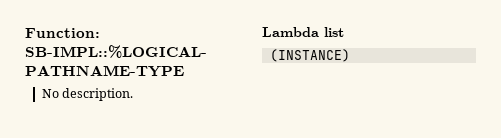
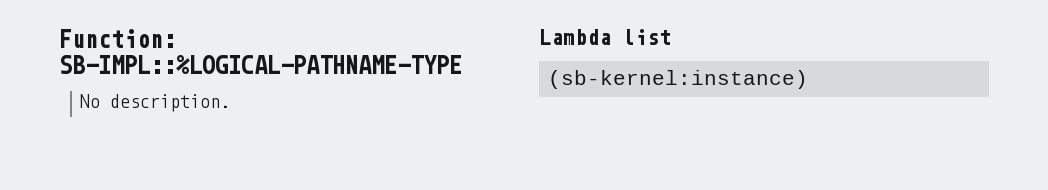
- (INSTANCE)
+ (sb-kernel:instance)

